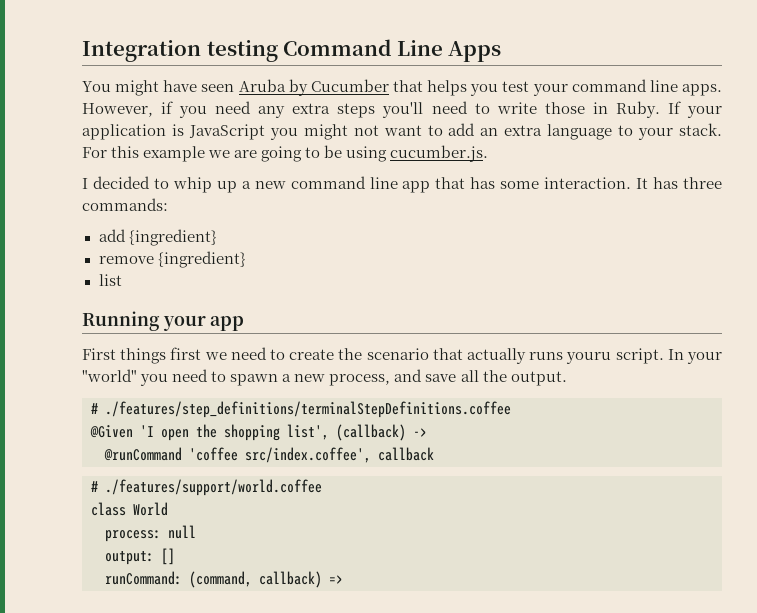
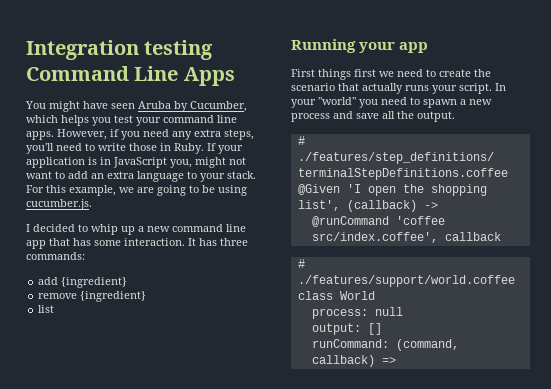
- You might have seen Aruba by Cucumber that helps you test your command line apps.
+ You might have seen Aruba by Cucumber, which helps you test your command line apps.
- However, if you need any extra steps you'll need to write those in Ruby.
+ However, if you need any extra steps, you'll need to write those in Ruby.
- If your application is JavaScript you might not want to add an extra language to your stack.
+ If your application is in JavaScript you, might not want to add an extra language to your stack.
- For this example we are going to be using cucumber.js.
+ For this example, we are going to be using cucumber.js.
- First things first we need to create the scenario that actually runs youru script.
+ First things first we need to create the scenario that actually runs your script.
- In your "world" you need to spawn a new process, and save all the output.
+ In your "world" you need to spawn a new process and save all the output.

